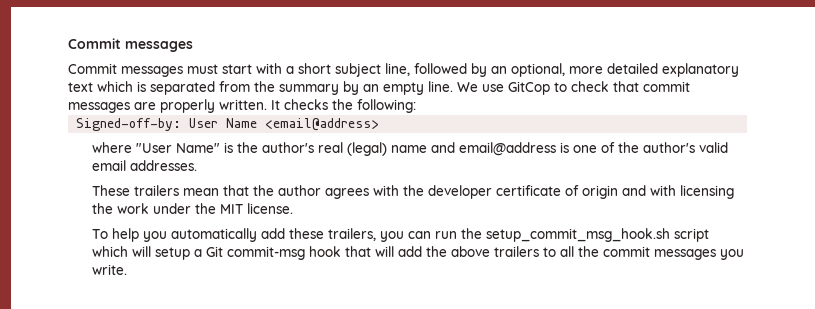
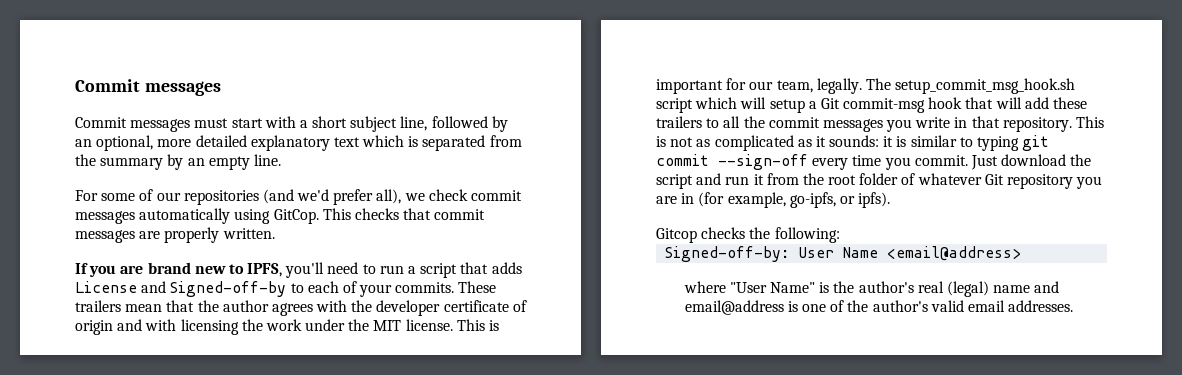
- Commit messages must start with a short subject line, followed by an optional, more detailed explanatory text which is separated from the summary by an empty line. We use GitCop to check that commit messages are properly written. It checks the following:
+ Commit messages must start with a short subject line, followed by an optional, more detailed explanatory text which is separated from the summary by an empty line.
+ For some of our repositories (and we'd prefer all), we check commit messages automatically using GitCop. This checks that commit messages are properly written.
+ If you are brand new to IPFS, you'll need to run a script that adds License and Signed-off-by to each of your commits. These trailers mean that the author agrees with the developer certificate of origin and with licensing the work under the MIT license. This is important for our team, legally. The setup_commit_msg_hook.sh script which will setup a Git commit-msg hook that will add these trailers to all the commit messages you write in that repository. This is not as complicated as it sounds: it is similar to typing git commit --sign-off every time you commit. Just download the script and run it from the root folder of whatever Git repository you are in (for example, go-ipfs, or ipfs).
+ Gitcop checks the following:
- These trailers mean that the author agrees with the developer certificate of origin and with licensing the work under the MIT license.
- To help you automatically add these trailers, you can run the setup_commit_msg_hook.sh script which will setup a Git commit-msg hook that will add the above trailers to all the commit messages you write.

